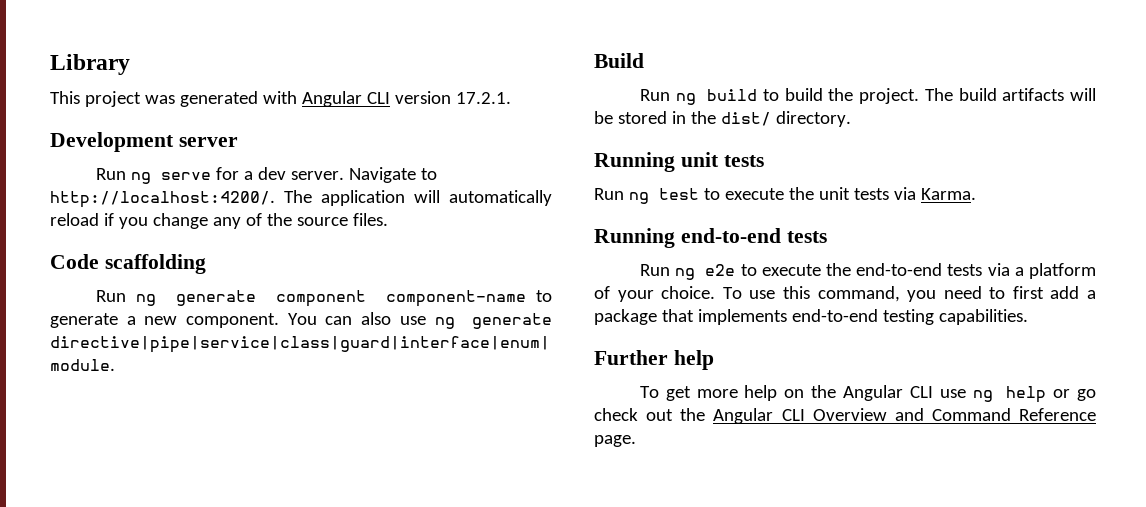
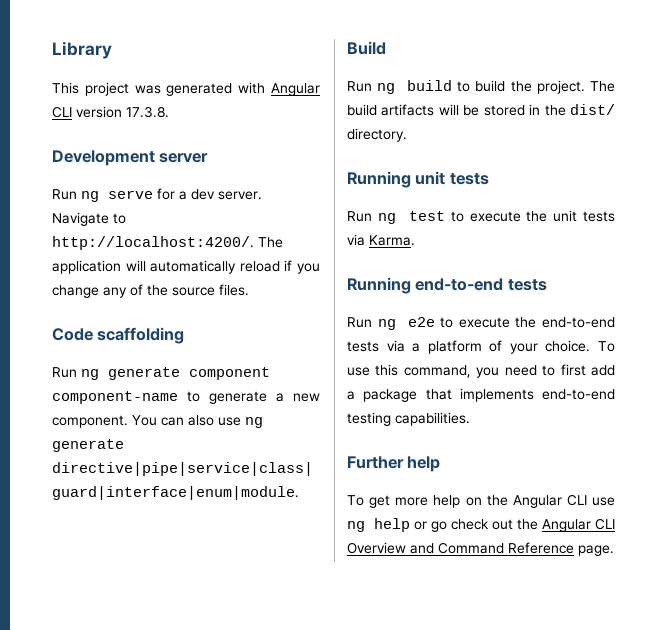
- This project was generated with Angular CLI version 17.2.1.
+ This project was generated with Angular CLI version 17.3.8.

